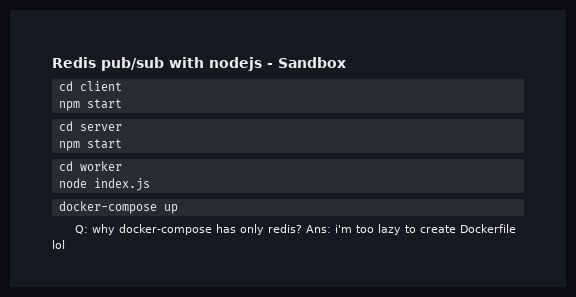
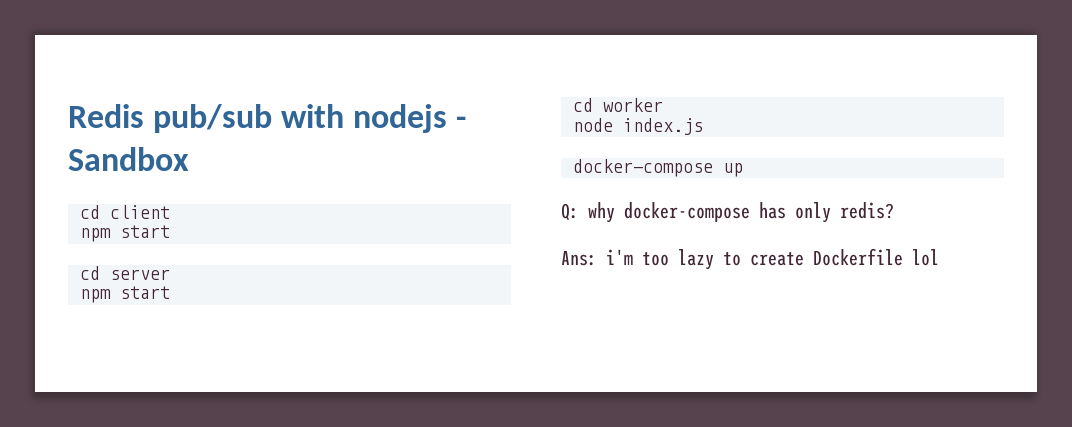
- Q: why docker-compose has only redis? Ans: i'm too lazy to create Dockerfile lol
+ Q: why docker-compose has only redis?
+ Ans: i'm too lazy to create Dockerfile lol

